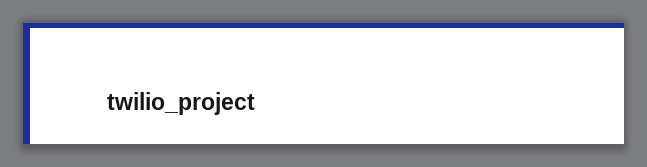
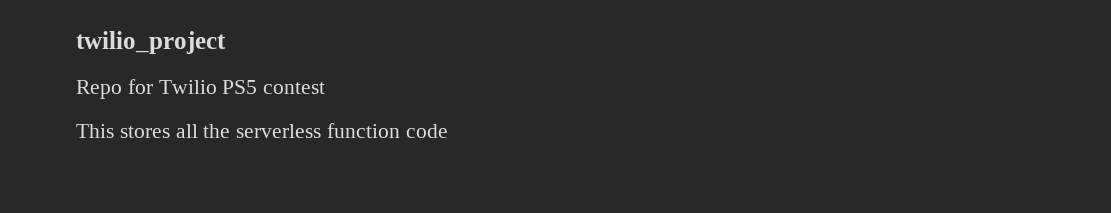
+ Repo for Twilio PS5 contest
+ This stores all the serverless function code

